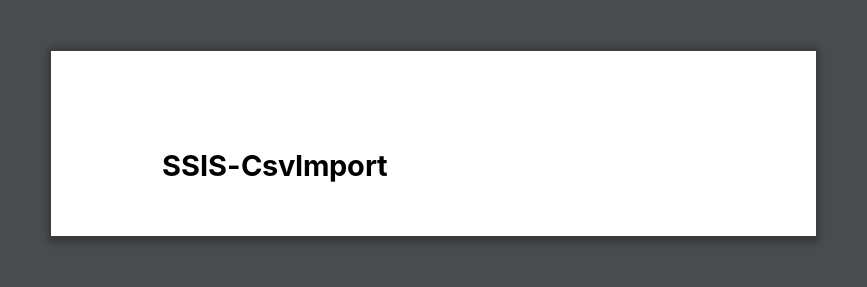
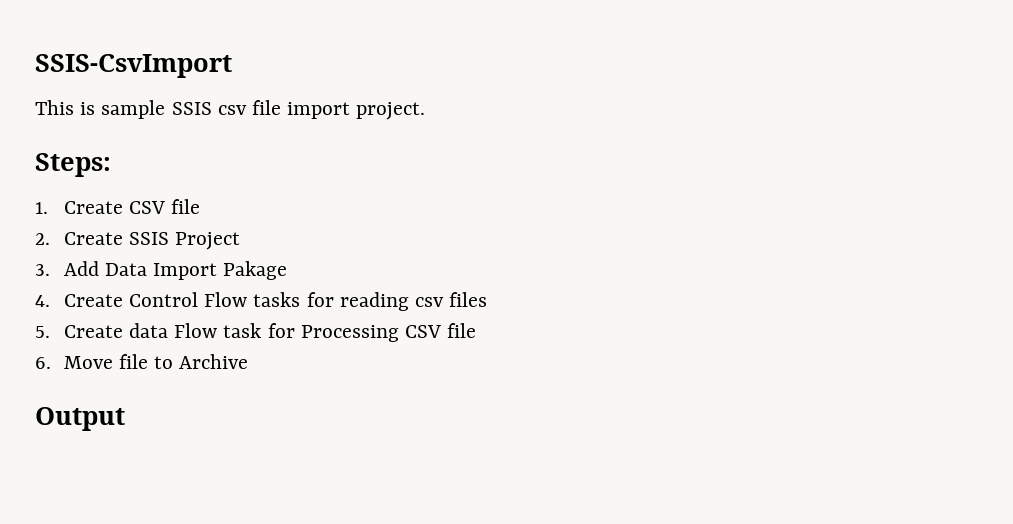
+ This is sample SSIS csv file import project.
+ Steps:
+ 1. Create CSV file
+ 2. Create SSIS Project
+ 3. Add Data Import Pakage
+ 4. Create Control Flow tasks for reading csv files
+ 5. Create data Flow task for Processing CSV file
+ 6. Move file to Archive
+ Output

